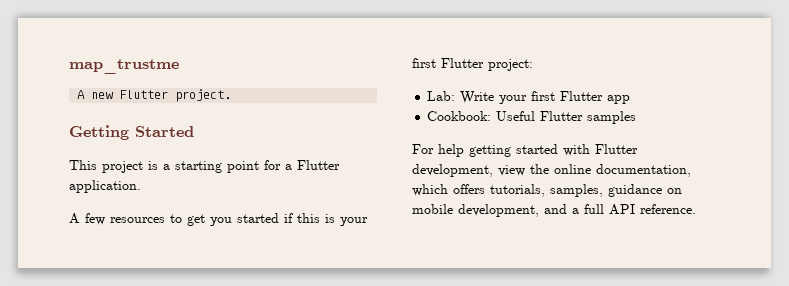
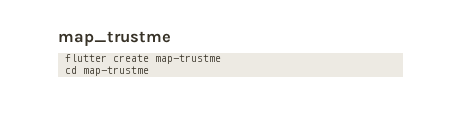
- A new Flutter project.
- Getting Started
- This project is a starting point for a Flutter application.
- A few resources to get you started if this is your first Flutter project:
- Lab: Write your first Flutter app
- Cookbook: Useful Flutter samples
- For help getting started with Flutter development, view the online documentation, which offers tutorials, samples, guidance on mobile development, and a full API reference.
+ flutter create map-trustme
+ cd map-trustme

